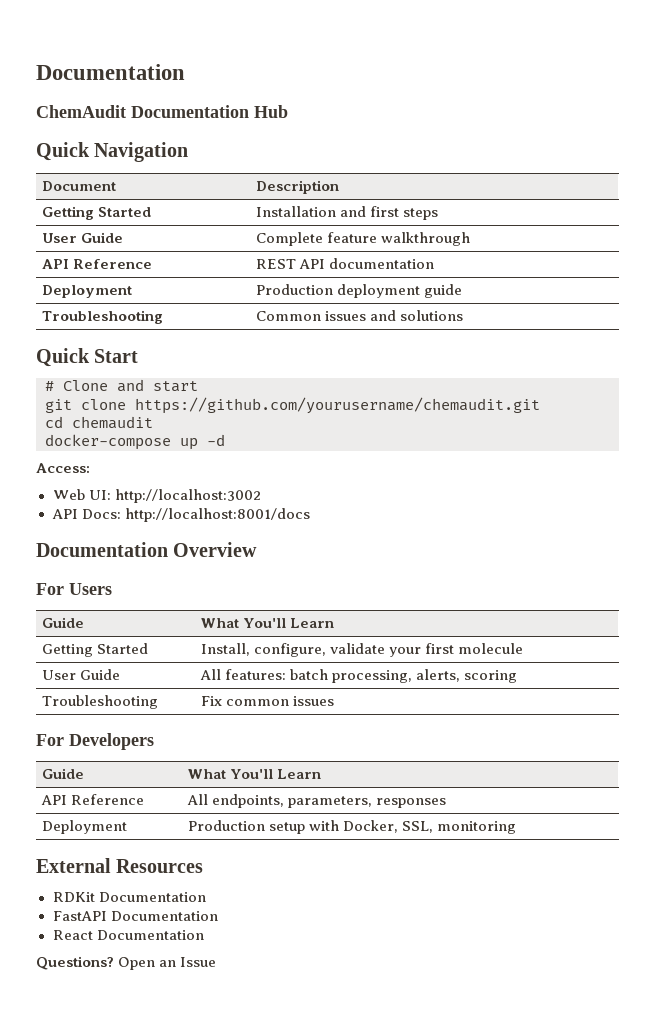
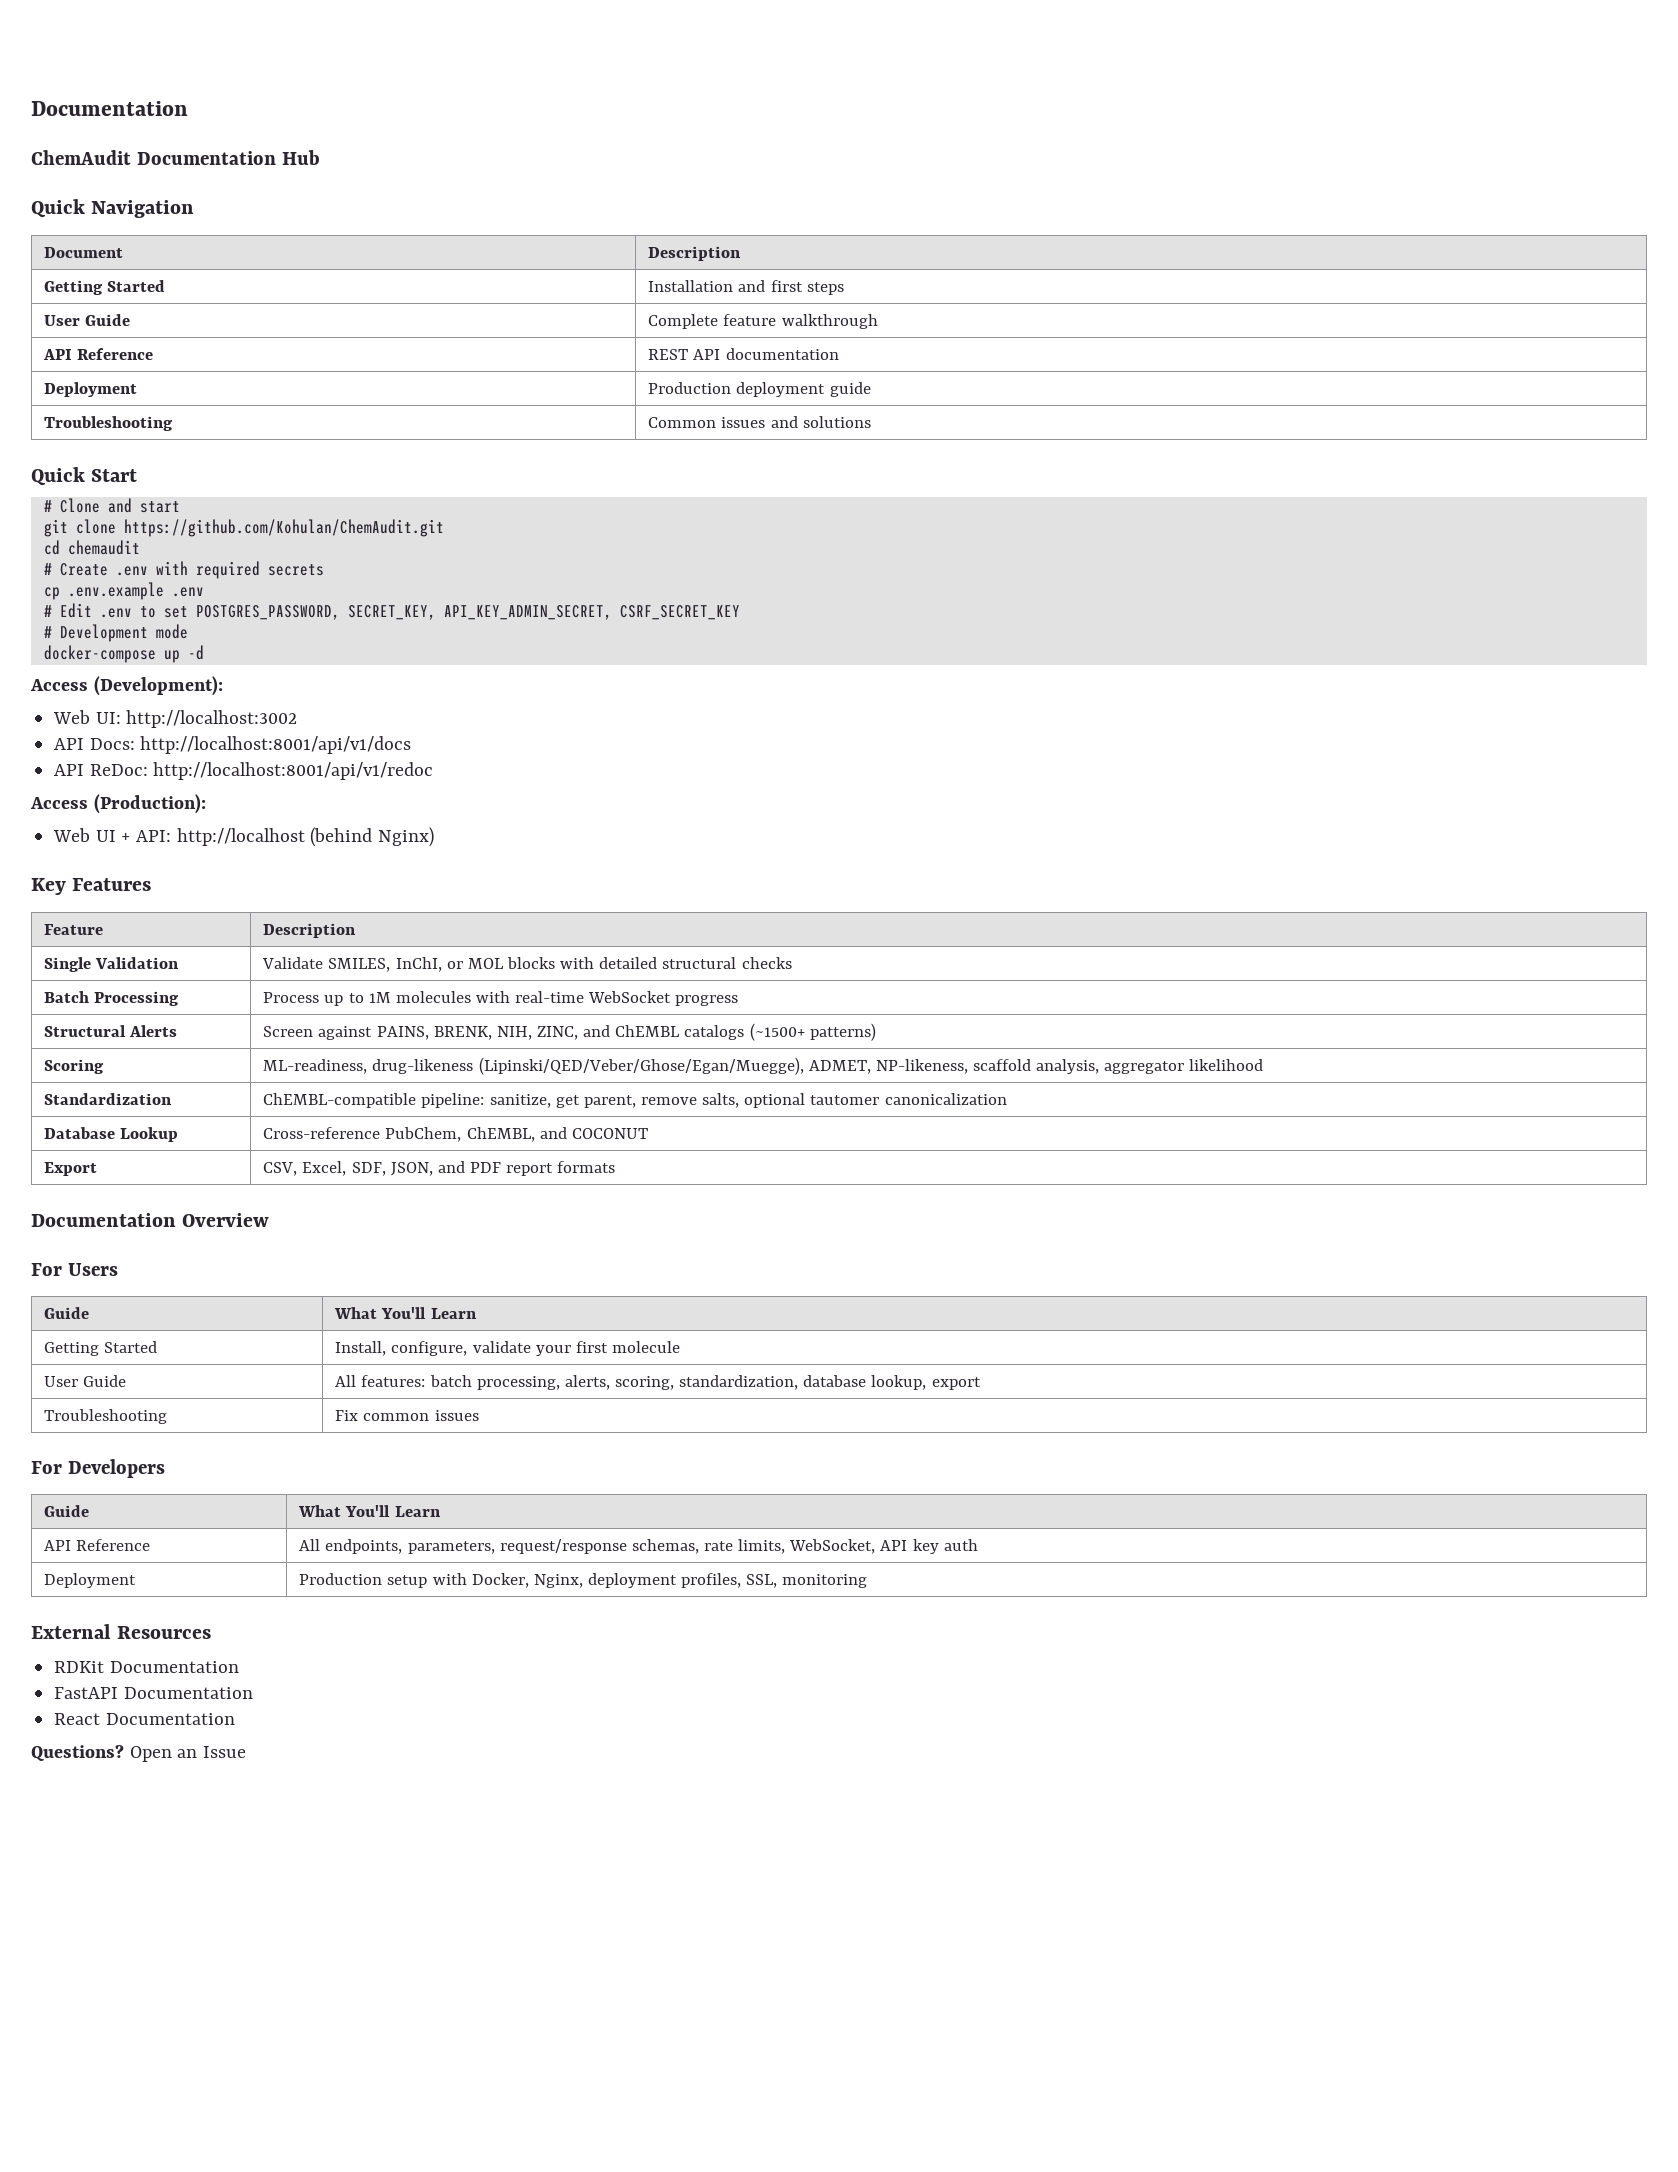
- git clone https://github.com/yourusername/chemaudit.git
+ git clone https://github.com/Kohulan/ChemAudit.git
+ # Create .env with required secrets
+ cp .env.example .env
+ # Edit .env to set POSTGRES_PASSWORD, SECRET_KEY, API_KEY_ADMIN_SECRET, CSRF_SECRET_KEY
+ # Development mode
- Access:
+ Access (Development):
- API Docs: http://localhost:8001/docs
+ API Docs: http://localhost:8001/api/v1/docs
+ API ReDoc: http://localhost:8001/api/v1/redoc
+ Access (Production):
+ Web UI + API: http://localhost (behind Nginx)
+ Key Features
+ Feature | Description
+ Single Validation | Validate SMILES, InChI, or MOL blocks with detailed structural checks
+ Batch Processing | Process up to 1M molecules with real-time WebSocket progress
+ Structural Alerts | Screen against PAINS, BRENK, NIH, ZINC, and ChEMBL catalogs (~1500+ patterns)
+ Scoring | ML-readiness, drug-likeness (Lipinski/QED/Veber/Ghose/Egan/Muegge), ADMET, NP-likeness, scaffold analysis, aggregator likelihood
+ Standardization | ChEMBL-compatible pipeline: sanitize, get parent, remove salts, optional tautomer canonicalization
+ Database Lookup | Cross-reference PubChem, ChEMBL, and COCONUT
+ Export | CSV, Excel, SDF, JSON, and PDF report formats
- User Guide | All features: batch processing, alerts, scoring
+ User Guide | All features: batch processing, alerts, scoring, standardization, database lookup, export
- API Reference | All endpoints, parameters, responses
+ API Reference | All endpoints, parameters, request/response schemas, rate limits, WebSocket, API key auth
- Deployment | Production setup with Docker, SSL, monitoring
+ Deployment | Production setup with Docker, Nginx, deployment profiles, SSL, monitoring

